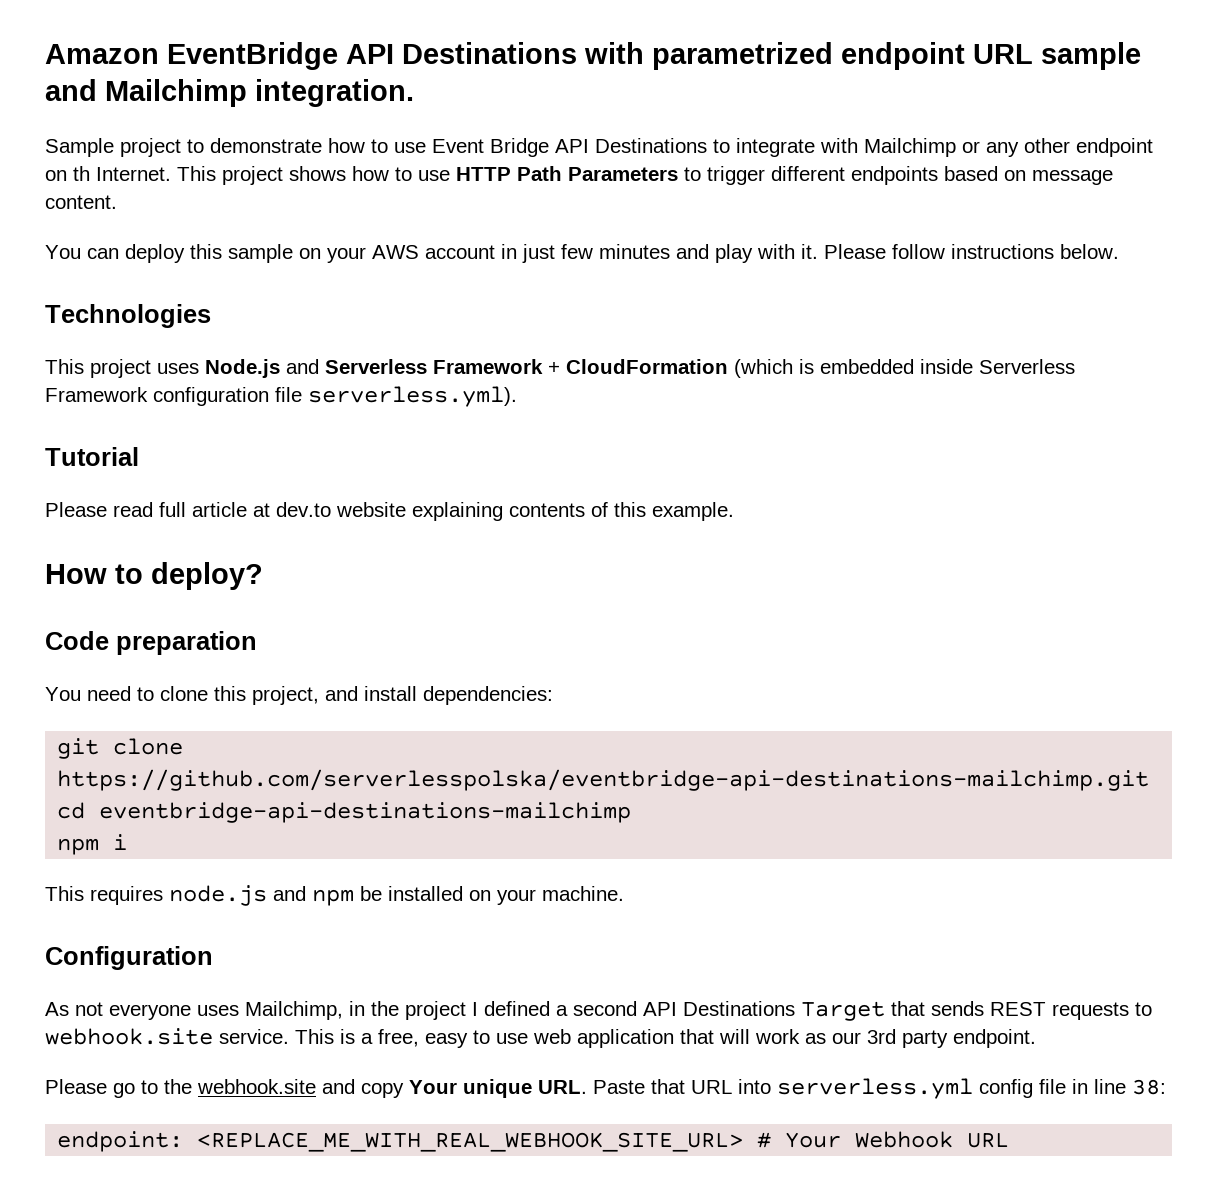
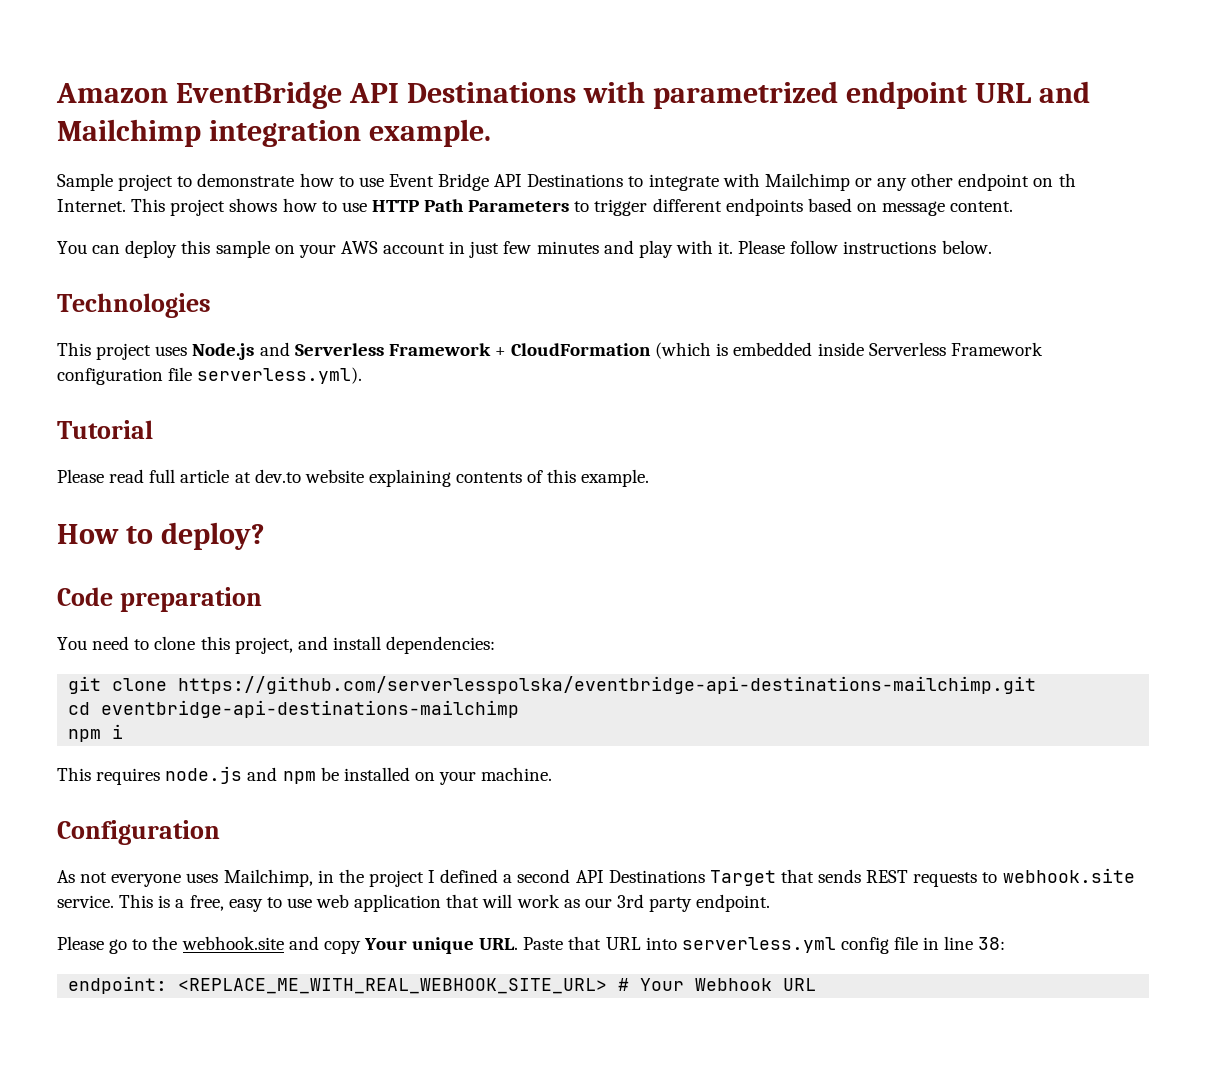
- Amazon EventBridge API Destinations with parametrized endpoint URL sample and Mailchimp integration.
+ Amazon EventBridge API Destinations with parametrized endpoint URL and Mailchimp integration example.

